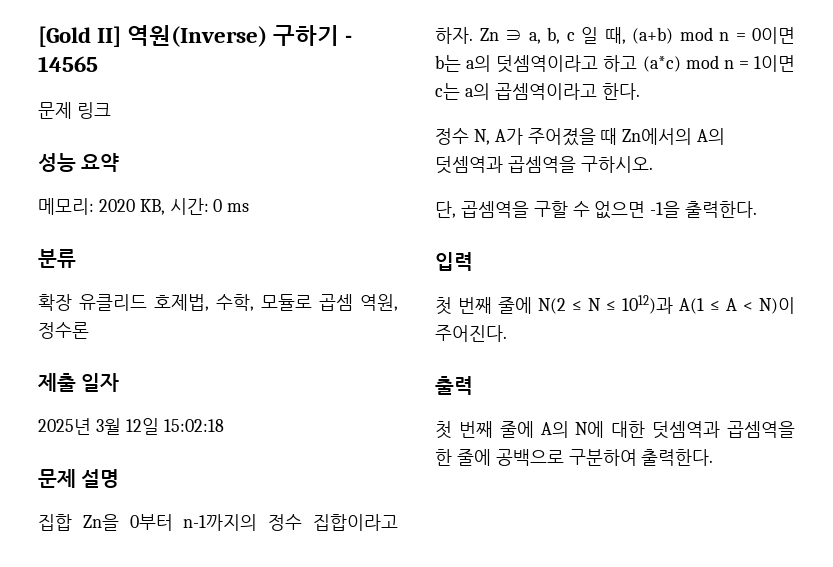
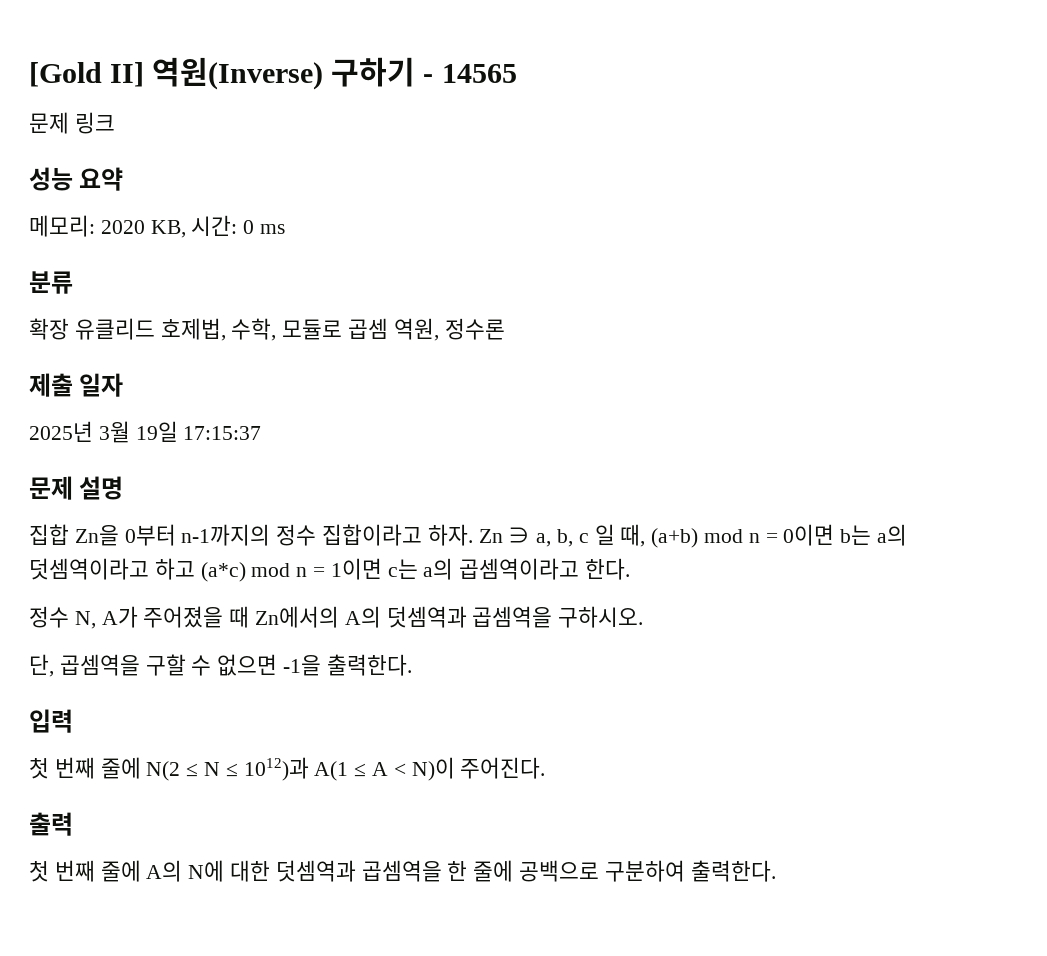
- 2025년 3월 12일 15:02:18
+ 2025년 3월 19일 17:15:37

